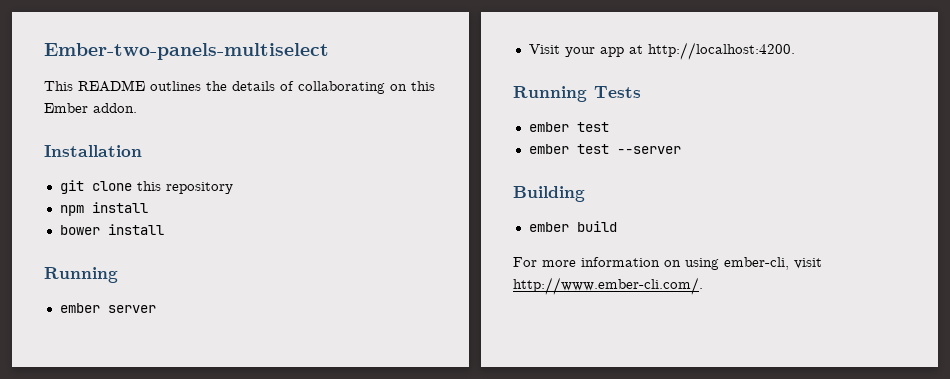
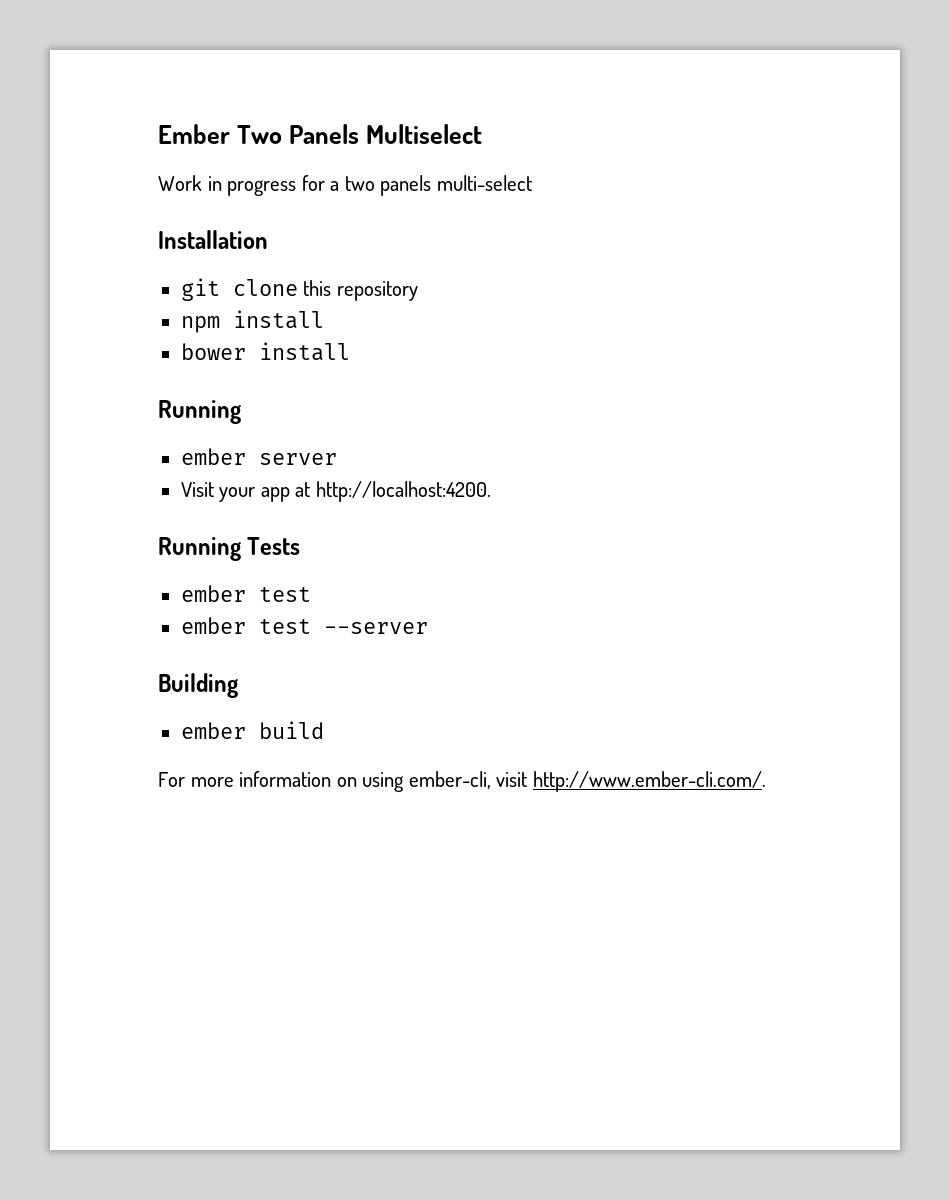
- Ember-two-panels-multiselect
- This README outlines the details of collaborating on this Ember addon.
+ Ember Two Panels Multiselect
+ Work in progress for a two panels multi-select

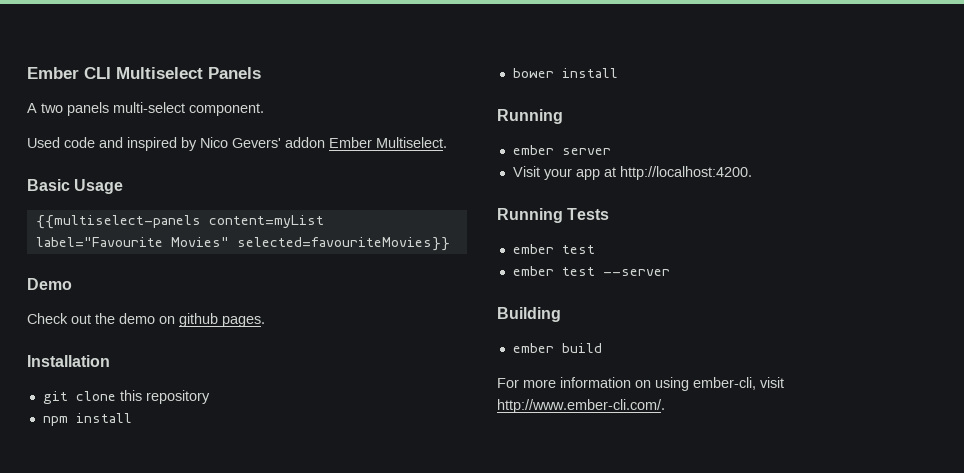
- Ember Two Panels Multiselect
- Work in progress for a two panels multi-select
+ Ember CLI Multiselect Panels
+ A two panels multi-select component.
+ Used code and inspired by Nico Gevers' addon Ember Multiselect.
+ Basic Usage
+ {{multiselect-panels content=myList label="Favourite Movies" selected=favouriteMovies}}
+ Demo
+ Check out the demo on github pages.

